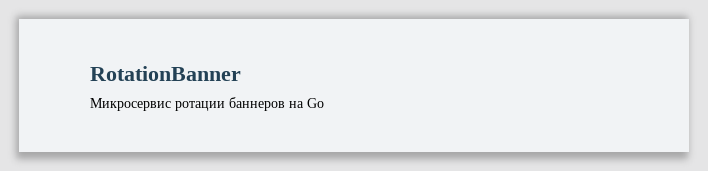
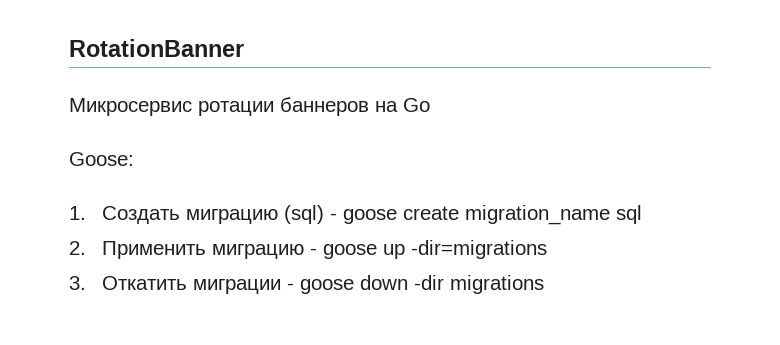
+ Goose:
+ 1. Создать миграцию (sql) - goose create migration_name sql
+ 2. Применить миграцию - goose up -dir=migrations
+ 3. Откатить миграции - goose down -dir migrations

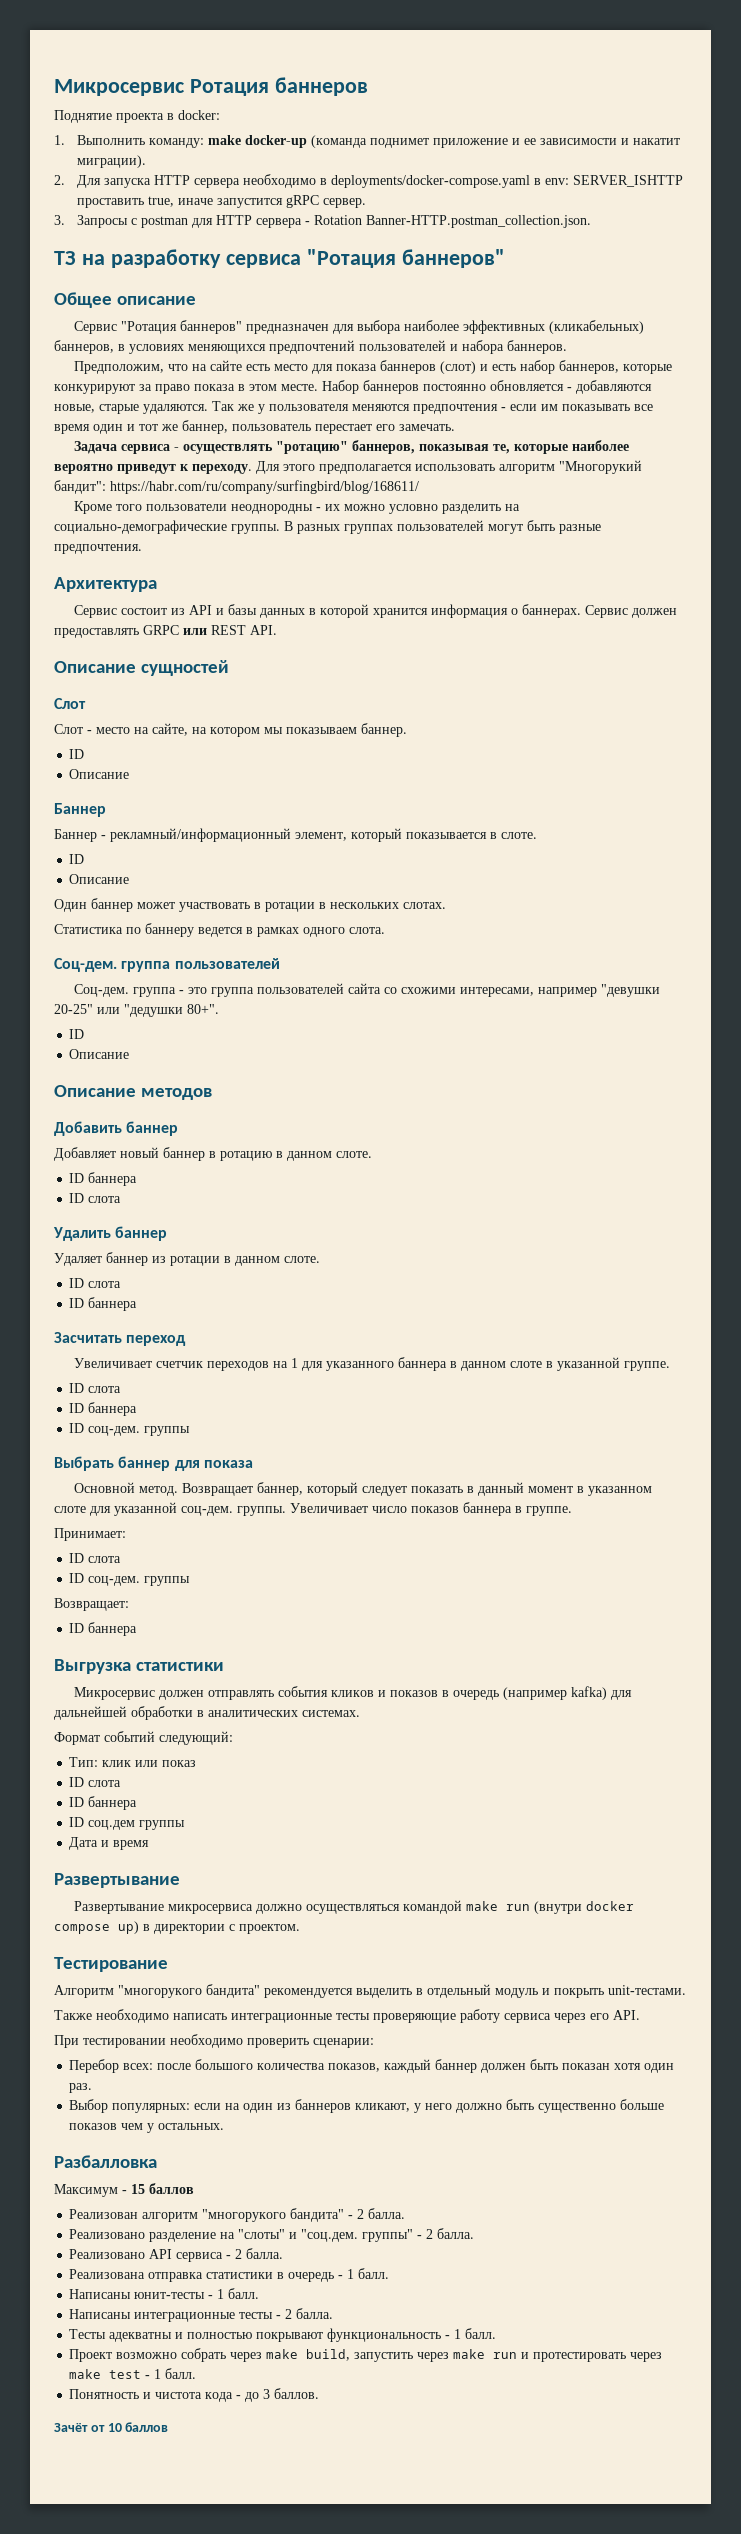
- RotationBanner
- Микросервис ротации баннеров на Go
- Goose:
- 1. Создать миграцию (sql) - goose create migration_name sql
- 2. Применить миграцию - goose up -dir=migrations
- 3. Откатить миграции - goose down -dir migrations
+ Микросервис Ротация баннеров
+ Поднятие проекта в docker:
+ 1. Выполнить команду: make docker-up (команда поднимет приложение и ее зависимости и накатит миграции).
+ 2. Для запуска HTTP сервера необходимо в deployments/docker-compose.yaml в env: SERVER_ISHTTP проставить true, иначе запустится gRPC сервер.
+ 3. Запросы с postman для HTTP сервера - Rotation Banner-HTTP.postman_collection.json.
+ ТЗ на разработку сервиса "Ротация баннеров"
+ Общее описание
+ Сервис "Ротация баннеров" предназначен для выбора наиболее эффективных (кликабельных) баннеров, в условиях меняющихся предпочтений пользователей и набора баннеров.
+ Предположим, что на сайте есть место для показа баннеров (слот) и есть набор баннеров, которые конкурируют за право показа в этом месте. Набор баннеров постоянно обновляется - добавляются новые, старые удаляются. Так же у пользователя меняются предпочтения - если им показывать все время один и тот же баннер, пользователь перестает его замечать.
+ Задача сервиса - осуществлять "ротацию" баннеров, показывая те, которые наиболее вероятно приведут к переходу. Для этого предполагается использовать алгоритм "Многорукий бандит": https://habr.com/ru/company/surfingbird/blog/168611/
+ Кроме того пользователи неоднородны - их можно условно разделить на социально-демографические группы. В разных группах пользователей могут быть разные предпочтения.
+ Архитектура
+ Сервис состоит из API и базы данных в которой хранится информация о баннерах. Сервис должен предоставлять GRPC или REST API.
+ Описание сущностей
+ Слот
+ Слот - место на сайте, на котором мы показываем баннер.
+ ID
+ Описание
+ Баннер
+ Баннер - рекламный/информационный элемент, который показывается в слоте.
+ ID
+ Описание
+ Один баннер может участвовать в ротации в нескольких слотах.
+ Статистика по баннеру ведется в рамках одного слота.
+ Соц-дем. группа пользователей
+ Соц-дем. группа - это группа пользователей сайта со схожими интересами, например "девушки 20-25" или "дедушки 80+".
+ ID
+ Описание
+ Описание методов
+ Добавить баннер
+ Добавляет новый баннер в ротацию в данном слоте.
+ ID баннера
+ ID слота
+ Удалить баннер
+ Удаляет баннер из ротации в данном слоте.
+ ID слота
+ ID баннера
+ Засчитать переход
+ Увеличивает счетчик переходов на 1 для указанного баннера в данном слоте в указанной группе.
+ ID слота
+ ID баннера
+ ID соц-дем. группы
+ Выбрать баннер для показа
+ Основной метод. Возвращает баннер, который следует показать в данный момент в указанном слоте для указанной соц-дем. группы. Увеличивает число показов баннера в группе.
+ Принимает:
+ ID слота
+ ID соц-дем. группы
+ Возвращает:
+ ID баннера
+ Выгрузка статистики
+ Микросервис должен отправлять события кликов и показов в очередь (например kafka) для дальнейшей обработки в аналитических системах.
+ Формат событий следующий:
+ Тип: клик или показ
+ ID слота
+ ID баннера
+ ID соц.дем группы
+ Дата и время
+ Развертывание
+ Развертывание микросервиса должно осуществляться командой make run (внутри docker compose up) в директории с проектом.
+ Тестирование
+ Алгоритм "многорукого бандита" рекомендуется выделить в отдельный модуль и покрыть unit-тестами.
+ Также необходимо написать интеграционные тесты проверяющие работу сервиса через его API.
+ При тестировании необходимо проверить сценарии:
+ Перебор всех: после большого количества показов, каждый баннер должен быть показан хотя один раз.
+ Выбор популярных: если на один из баннеров кликают, у него должно быть существенно больше показов чем у остальных.
+ Разбалловка
+ Максимум - 15 баллов
+ Реализован алгоритм "многорукого бандита" - 2 балла.
+ Реализовано разделение на "слоты" и "соц.дем. группы" - 2 балла.
+ Реализовано API сервиса - 2 балла.
+ Реализована отправка статистики в очередь - 1 балл.
+ Написаны юнит-тесты - 1 балл.
+ Написаны интеграционные тесты - 2 балла.
+ Тесты адекватны и полностью покрывают функциональность - 1 балл.
+ Проект возможно собрать через make build, запустить через make run и протестировать через make test - 1 балл.
+ Понятность и чистота кода - до 3 баллов.
+ Зачёт от 10 баллов

